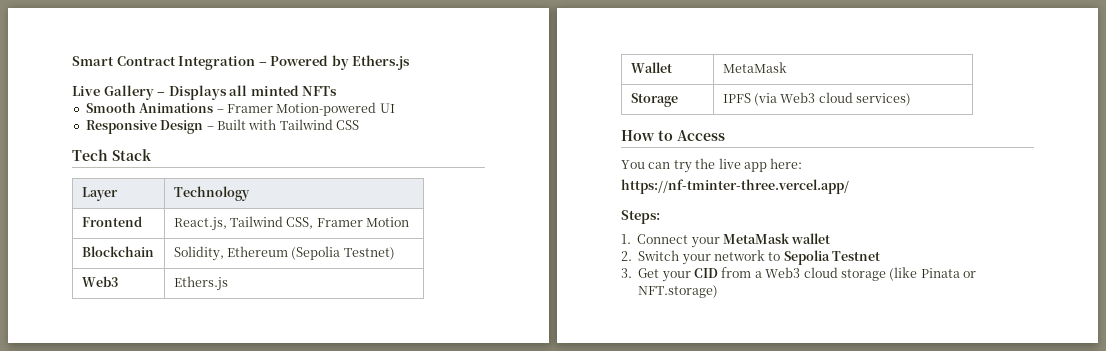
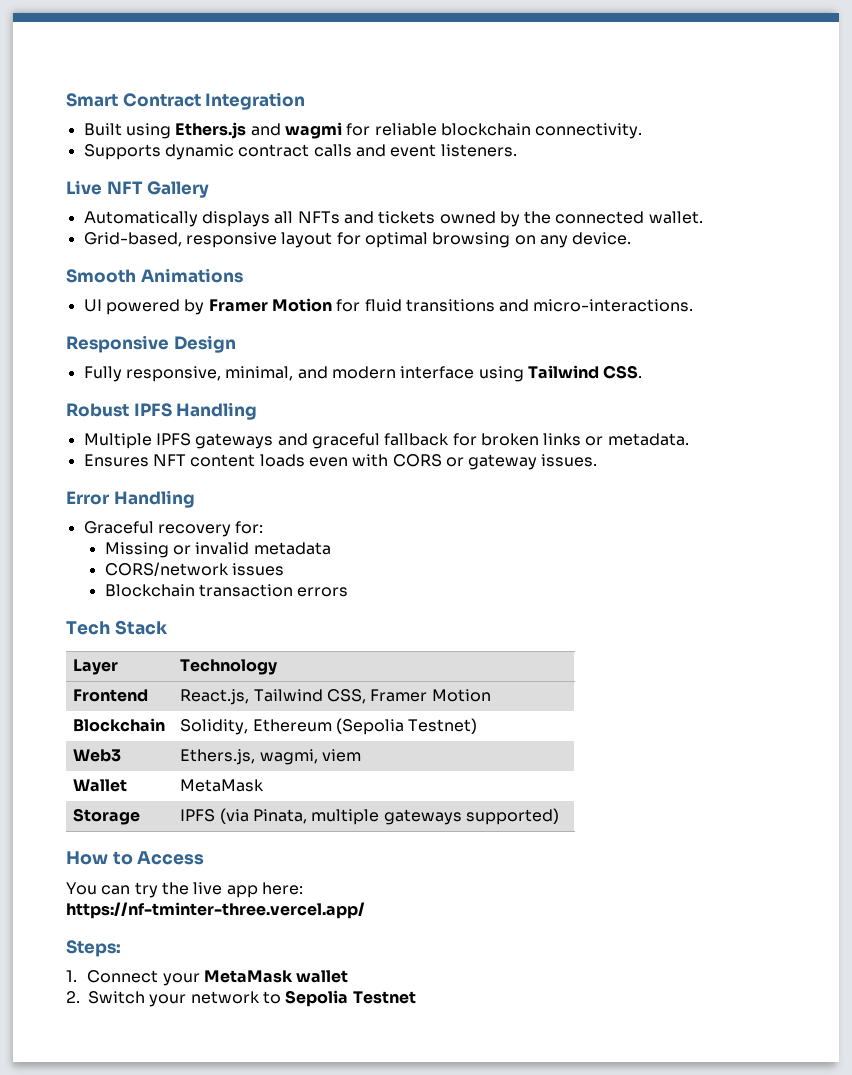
- Smart Contract Integration – Powered by Ethers.js
+ Smart Contract Integration
+ Built using Ethers.js and wagmi for reliable blockchain connectivity.
+ Supports dynamic contract calls and event listeners.
- Live Gallery – Displays all minted NFTs
- Smooth Animations – Framer Motion-powered UI
- Responsive Design – Built with Tailwind CSS
+ Live NFT Gallery
+ Automatically displays all NFTs and tickets owned by the connected wallet.
+ Grid-based, responsive layout for optimal browsing on any device.
+ Smooth Animations
+ UI powered by Framer Motion for fluid transitions and micro-interactions.
+ Responsive Design
+ Fully responsive, minimal, and modern interface using Tailwind CSS.
+ Robust IPFS Handling
+ Multiple IPFS gateways and graceful fallback for broken links or metadata.
+ Ensures NFT content loads even with CORS or gateway issues.
+ Error Handling
+ Graceful recovery for:
+ Missing or invalid metadata
+ CORS/network issues
+ Blockchain transaction errors
- Web3 | Ethers.js
+ Web3 | Ethers.js, wagmi, viem
- Storage | IPFS (via Web3 cloud services)
+ Storage | IPFS (via Pinata, multiple gateways supported)
- 3. Get your CID from a Web3 cloud storage (like Pinata or NFT.storage)

